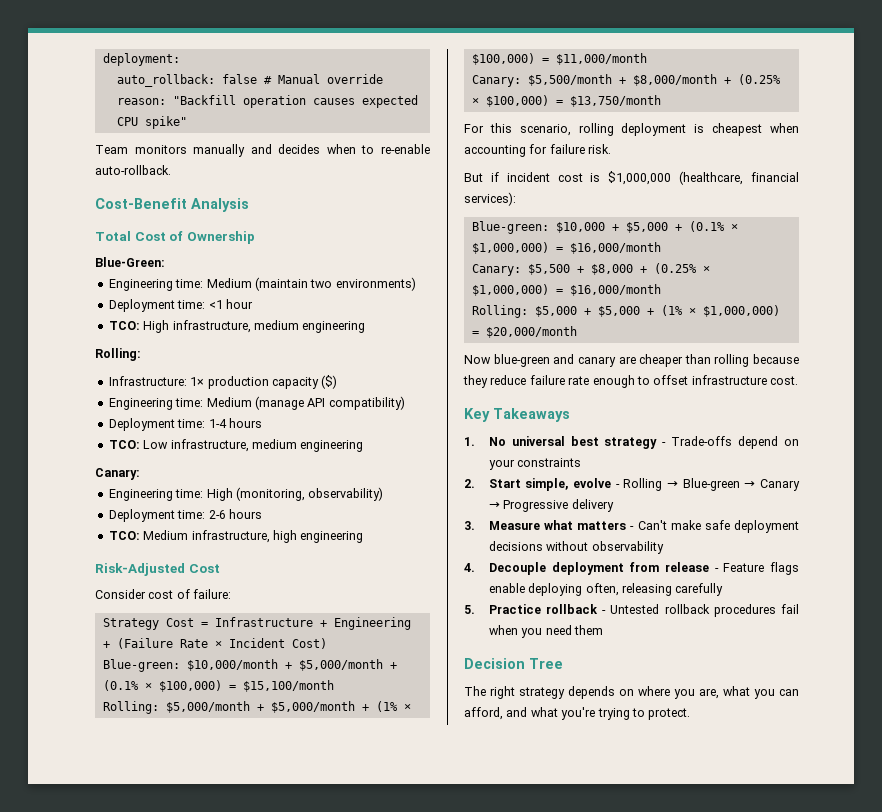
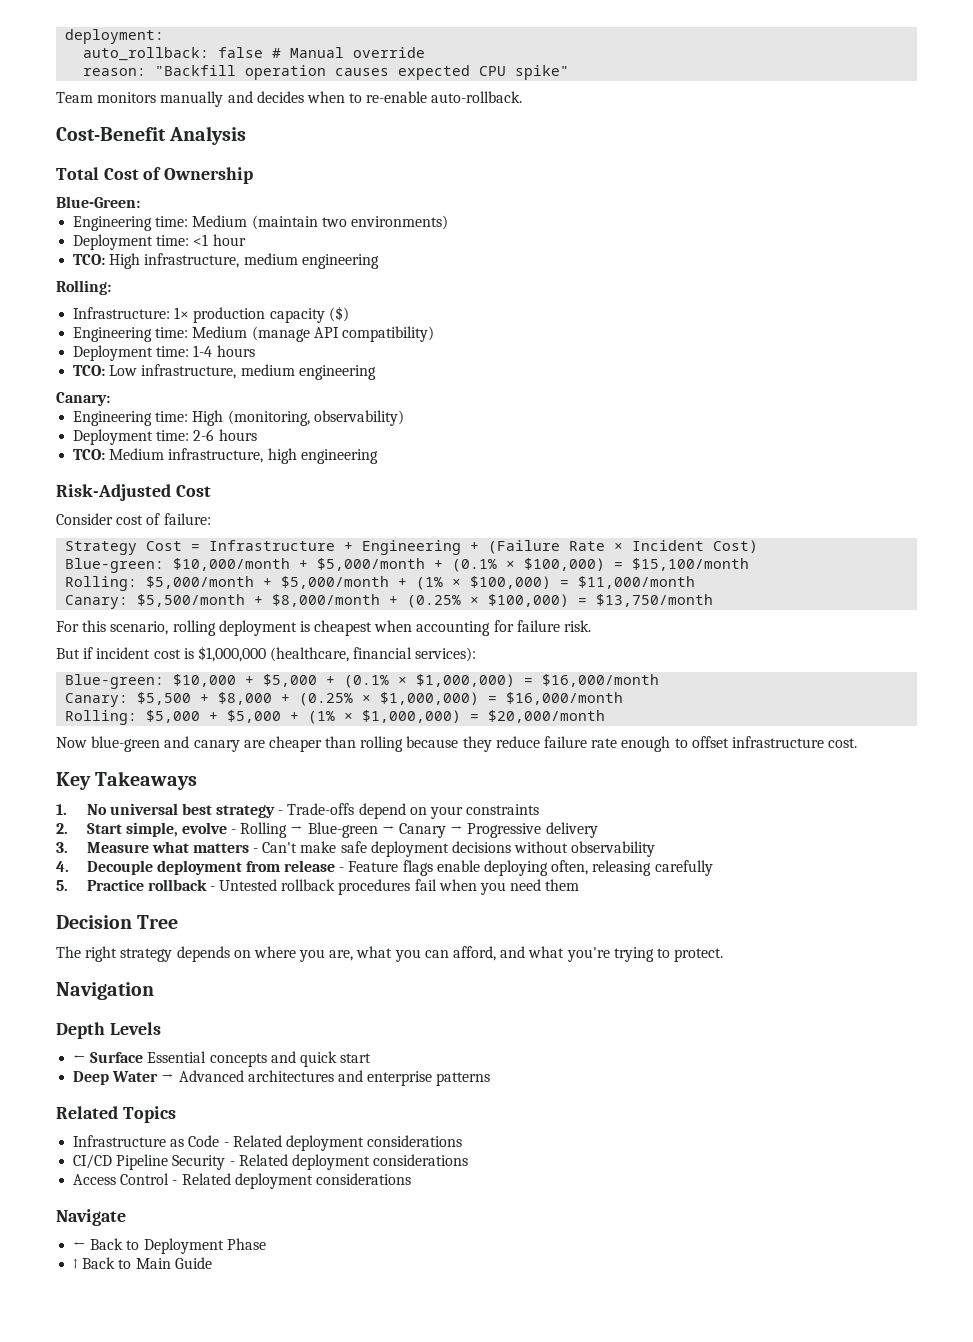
+ Navigation
+ Depth Levels
+ ← Surface Essential concepts and quick start
+ Deep Water → Advanced architectures and enterprise patterns
+ Related Topics
+ Infrastructure as Code - Related deployment considerations
+ CI/CD Pipeline Security - Related deployment considerations
+ Access Control - Related deployment considerations
+ Navigate
+ ← Back to Deployment Phase
+ ↑ Back to Main Guide

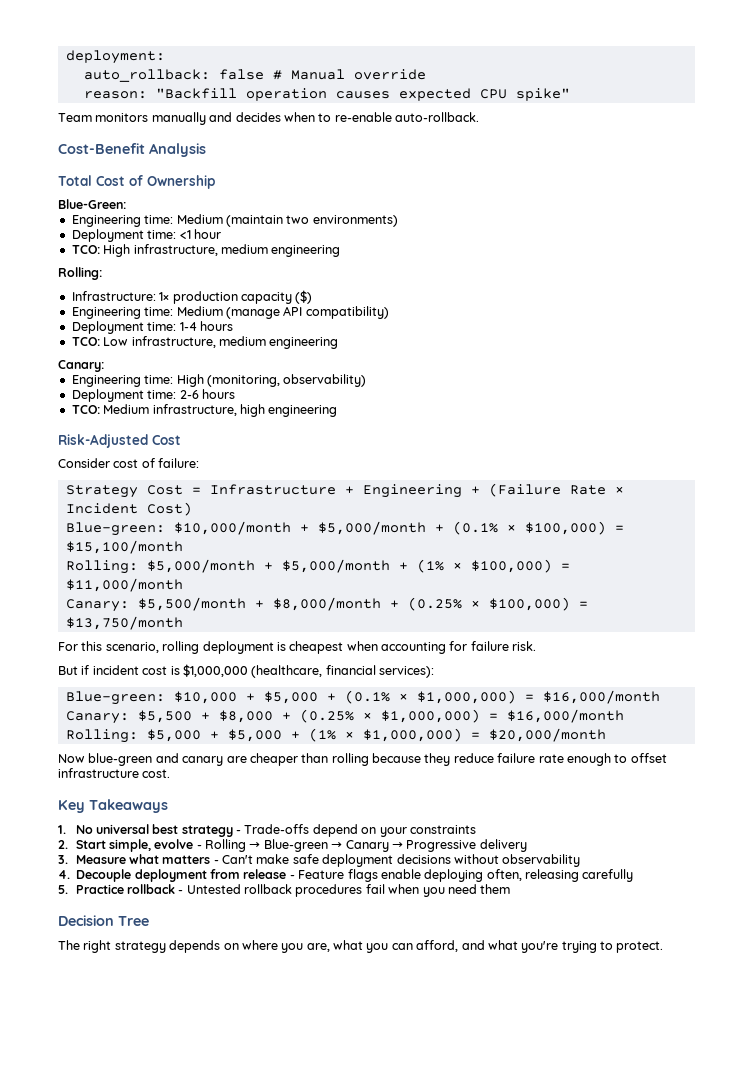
- Navigation
- Depth Levels
- ← Surface Essential concepts and quick start
- Deep Water → Advanced architectures and enterprise patterns
- Related Topics
- Infrastructure as Code - Related deployment considerations
- CI/CD Pipeline Security - Related deployment considerations
- Access Control - Related deployment considerations
- Navigate
- ← Back to Deployment Phase
- ↑ Back to Main Guide

